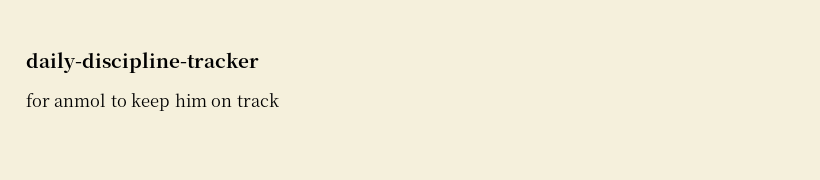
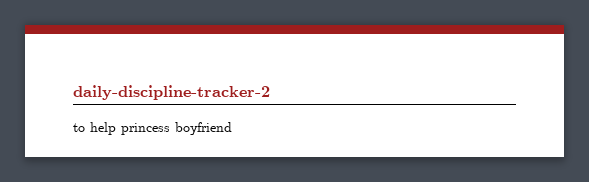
- daily-discipline-tracker
- for anmol to keep him on track
+ daily-discipline-tracker-2
+ to help princess boyfriend

